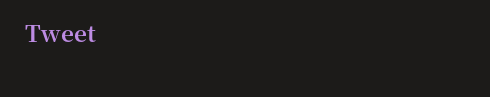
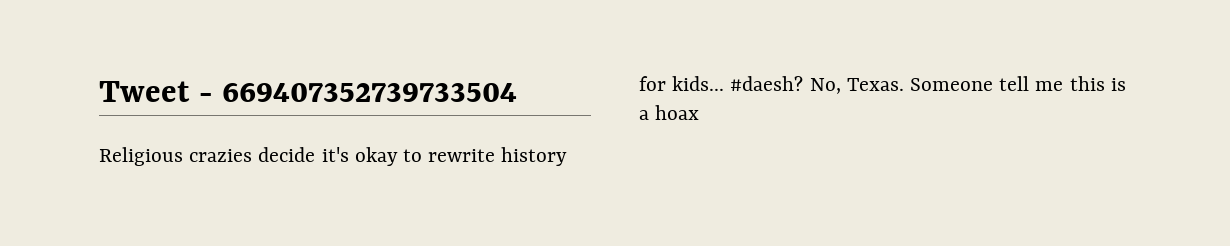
- Tweet
+ Tweet - 669407352739733504
+ Religious crazies decide it's okay to rewrite history for kids... #daesh? No, Texas. Someone tell me this is a hoax

